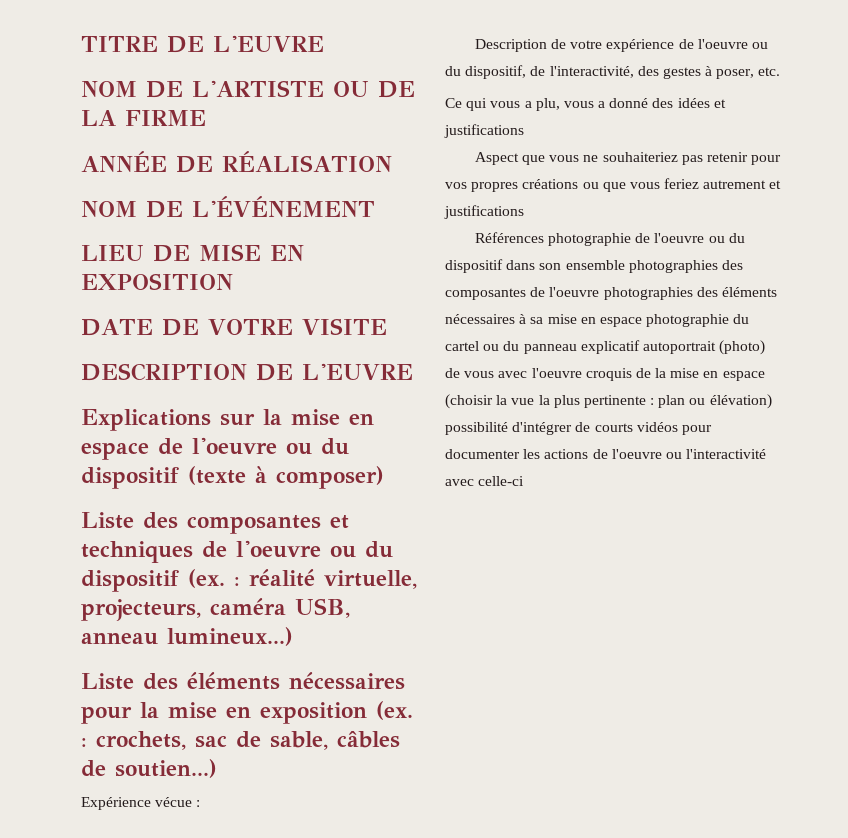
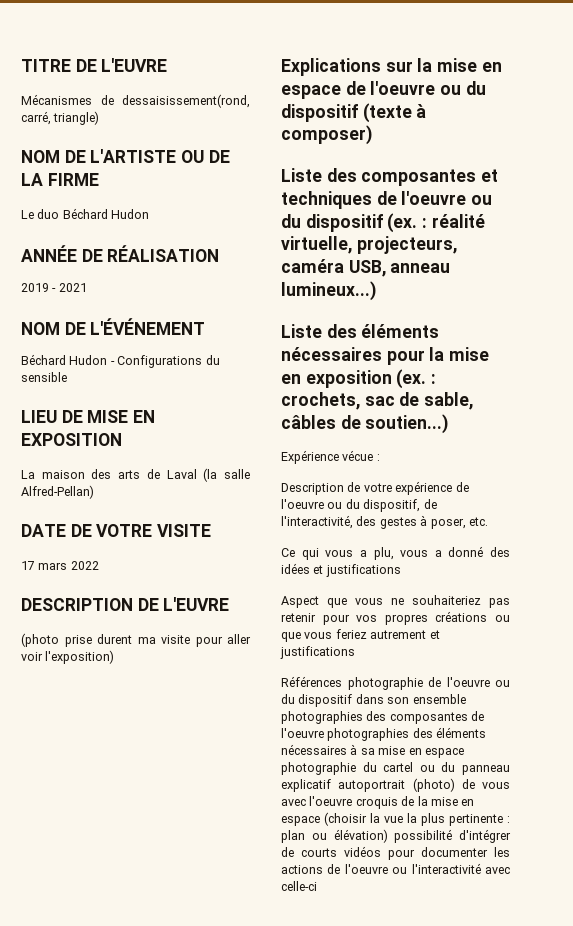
+ Mécanismes de dessaisissement(rond, carré, triangle)
+ Le duo Béchard Hudon
+ 2019 - 2021
+ Béchard Hudon - Configurations du sensible
+ La maison des arts de Laval (la salle Alfred-Pellan)
+ 17 mars 2022
+ (photo prise durent ma visite pour aller voir l'exposition)

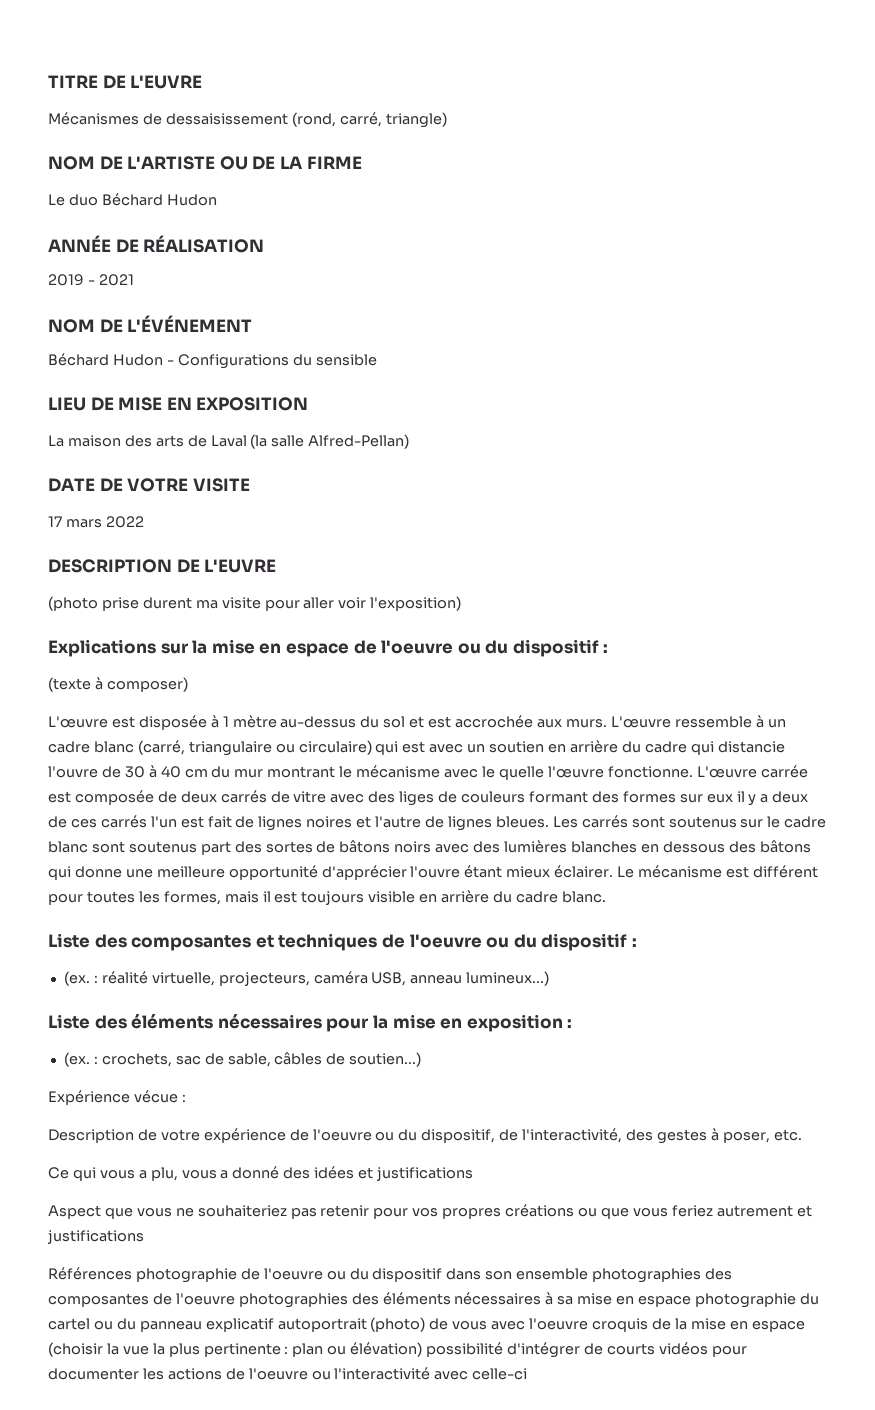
- Mécanismes de dessaisissement(rond, carré, triangle)
+ Mécanismes de dessaisissement (rond, carré, triangle)
- Explications sur la mise en espace de l'oeuvre ou du dispositif (texte à composer)
+ Explications sur la mise en espace de l'oeuvre ou du dispositif :
+ (texte à composer)
+ L'œuvre est disposée à 1 mètre au-dessus du sol et est accrochée aux murs. L'œuvre ressemble à un cadre blanc (carré, triangulaire ou circulaire) qui est avec un soutien en arrière du cadre qui distancie l'ouvre de 30 à 40 cm du mur montrant le mécanisme avec le quelle l'œuvre fonctionne. L'œuvre carrée est composée de deux carrés de vitre avec des liges de couleurs formant des formes sur eux il y a deux de ces carrés l'un est fait de lignes noires et l'autre de lignes bleues. Les carrés sont soutenus sur le cadre blanc sont soutenus part des sortes de bâtons noirs avec des lumières blanches en dessous des bâtons qui donne une meilleure opportunité d'apprécier l'ouvre étant mieux éclairer. Le mécanisme est différent pour toutes les formes, mais il est toujours visible en arrière du cadre blanc.
- Liste des composantes et techniques de l'oeuvre ou du dispositif (ex. : réalité virtuelle, projecteurs, caméra USB, anneau lumineux...)
+ Liste des composantes et techniques de l'oeuvre ou du dispositif :
+ (ex. : réalité virtuelle, projecteurs, caméra USB, anneau lumineux...)
- Liste des éléments nécessaires pour la mise en exposition (ex. : crochets, sac de sable, câbles de soutien...)
+ Liste des éléments nécessaires pour la mise en exposition :
+ (ex. : crochets, sac de sable, câbles de soutien...)

